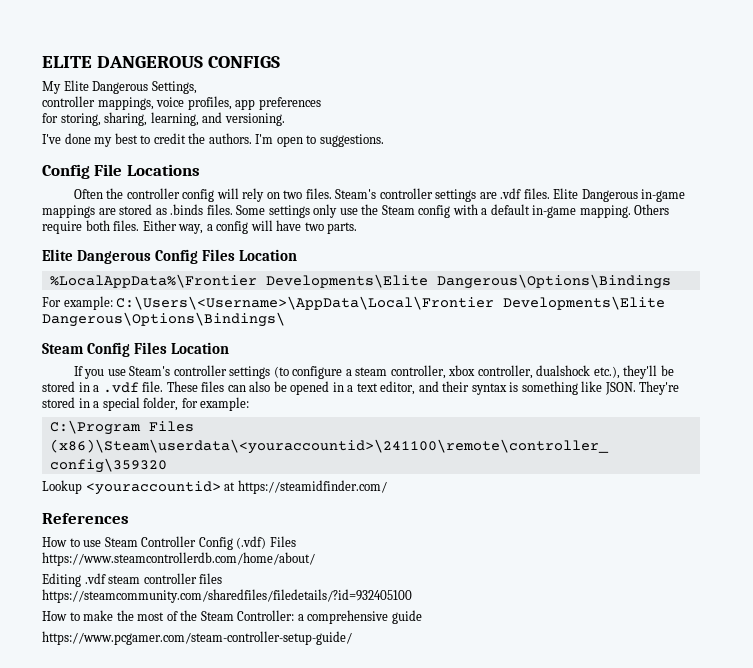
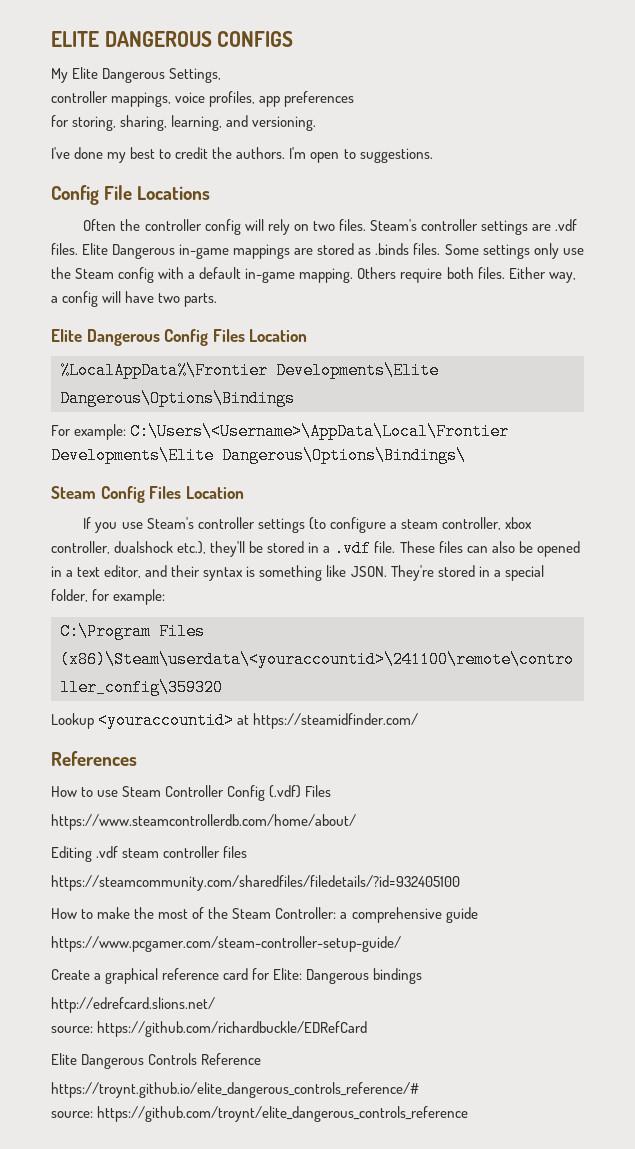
+ Create a graphical reference card for Elite: Dangerous bindings
+ http://edrefcard.slions.net/
+ source: https://github.com/richardbuckle/EDRefCard
+ Elite Dangerous Controls Reference
+ https://troynt.github.io/elite_dangerous_controls_reference/#
+ source: https://github.com/troynt/elite_dangerous_controls_reference

